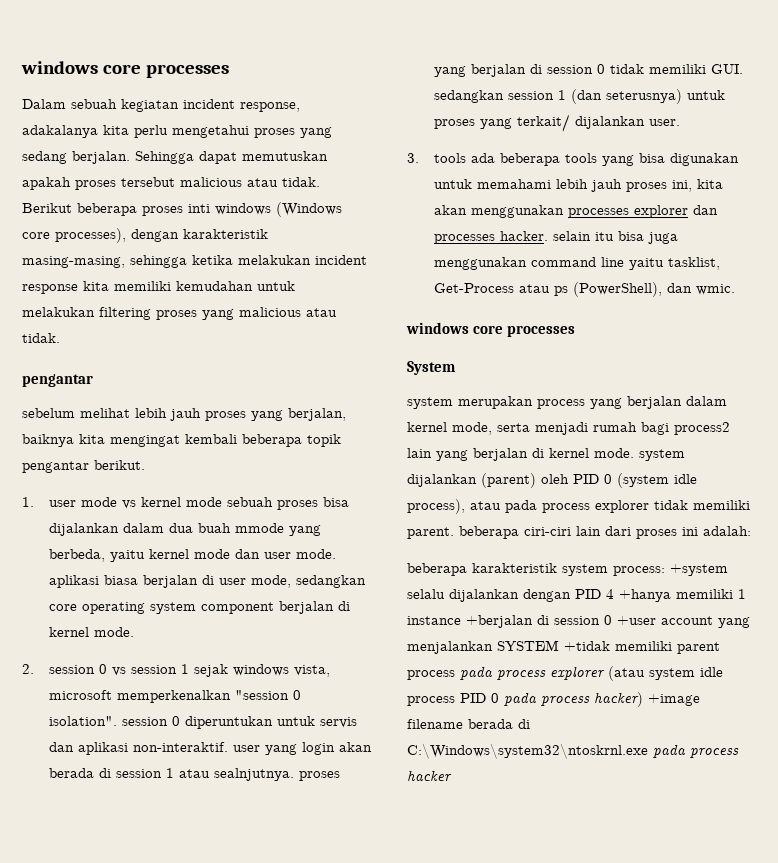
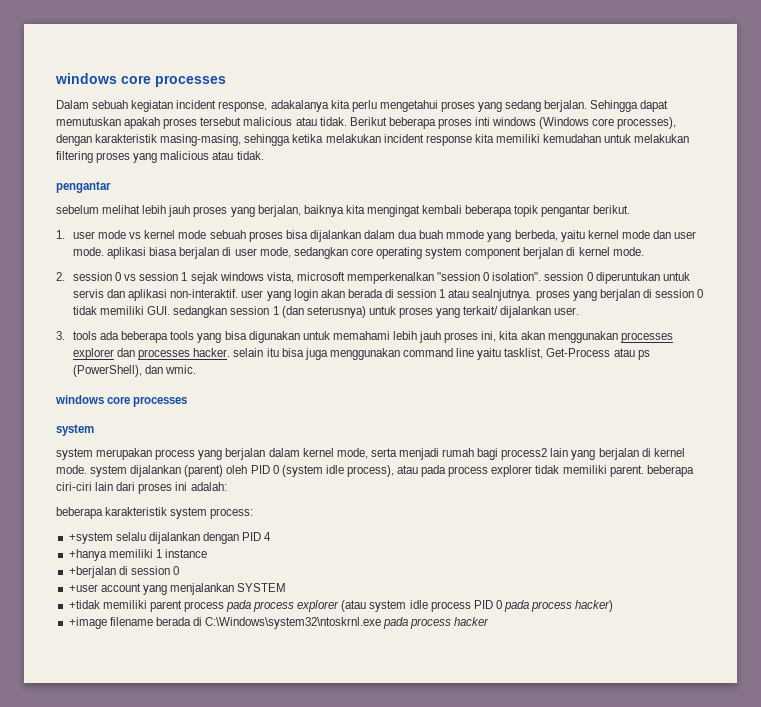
  3. tools ada beberapa tools yang bisa digunakan untuk memahami lebih jauh proses ini, kita akan menggunakan processes explorer dan processes hacker. selain itu bisa juga menggunakan command line yaitu tasklist, Get-Process atau ps (PowerShell), dan wmic.
  windows core processes
- System
+ system
- beberapa karakteristik system process: +system selalu dijalankan dengan PID 4 +hanya memiliki 1 instance +berjalan di session 0 +user account yang menjalankan SYSTEM +tidak memiliki parent process pada process explorer (atau system idle process PID 0 pada process hacker) +image filename berada di C:\Windows\system32\ntoskrnl.exe pada process hacker
+ beberapa karakteristik system process:
+ +system selalu dijalankan dengan PID 4
+ +hanya memiliki 1 instance
+ +berjalan di session 0
+ +user account yang menjalankan SYSTEM
+ +tidak memiliki parent process pada process explorer (atau system idle process PID 0 pada process hacker)
+ +image filename berada di C:\Windows\system32\ntoskrnl.exe pada process hacker

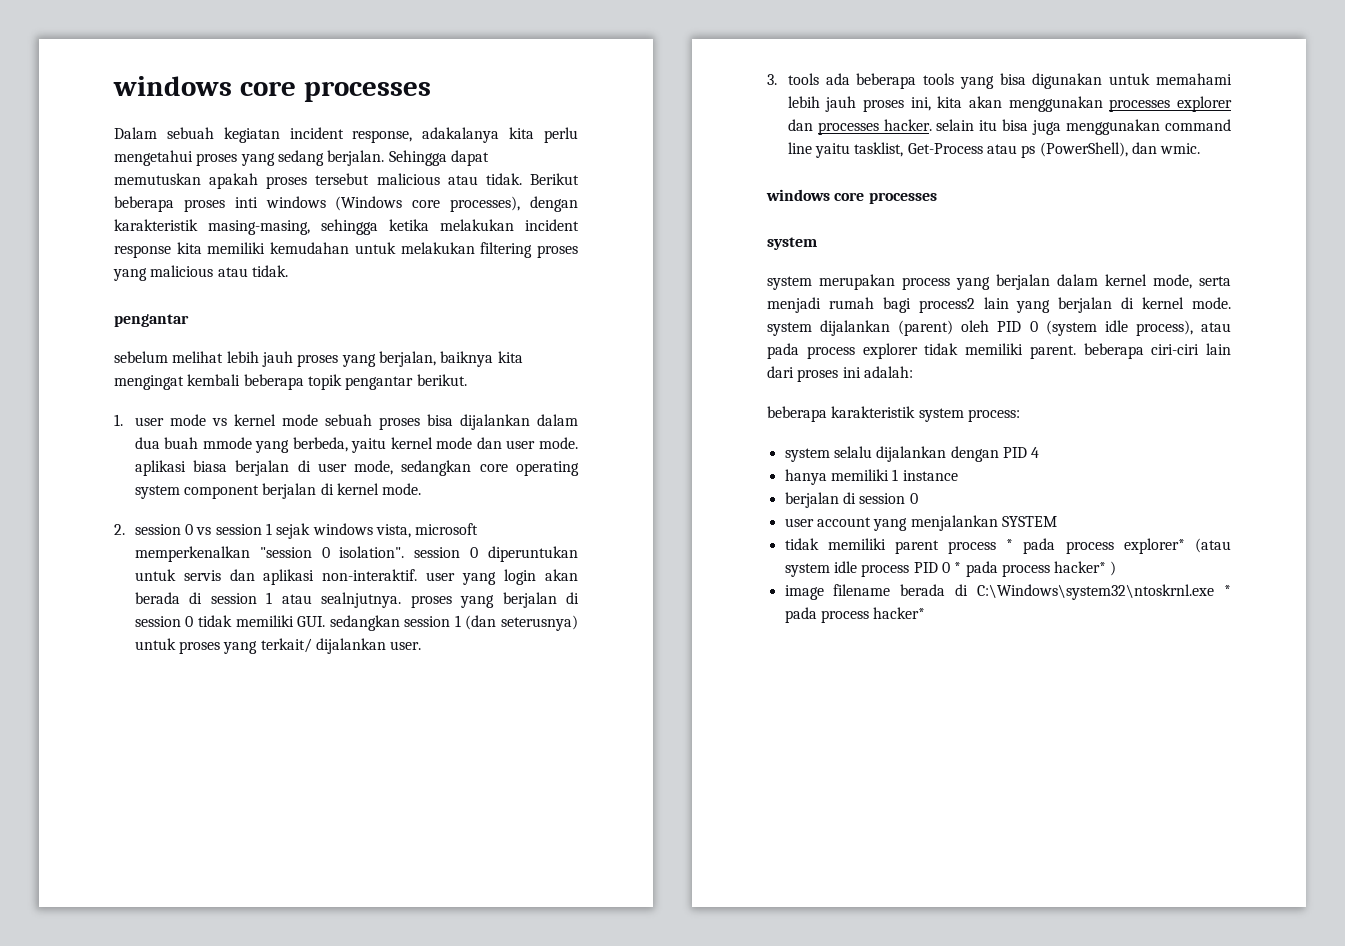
- +system selalu dijalankan dengan PID 4
+ system selalu dijalankan dengan PID 4
- +hanya memiliki 1 instance
- +berjalan di session 0
+ hanya memiliki 1 instance
+ berjalan di session 0
- +user account yang menjalankan SYSTEM
+ user account yang menjalankan SYSTEM
- +tidak memiliki parent process pada process explorer (atau system idle process PID 0 pada process hacker)
- +image filename berada di C:\Windows\system32\ntoskrnl.exe pada process hacker
+ tidak memiliki parent process * pada process explorer* (atau system idle process PID 0 * pada process hacker* )
+ image filename berada di C:\Windows\system32\ntoskrnl.exe * pada process hacker*

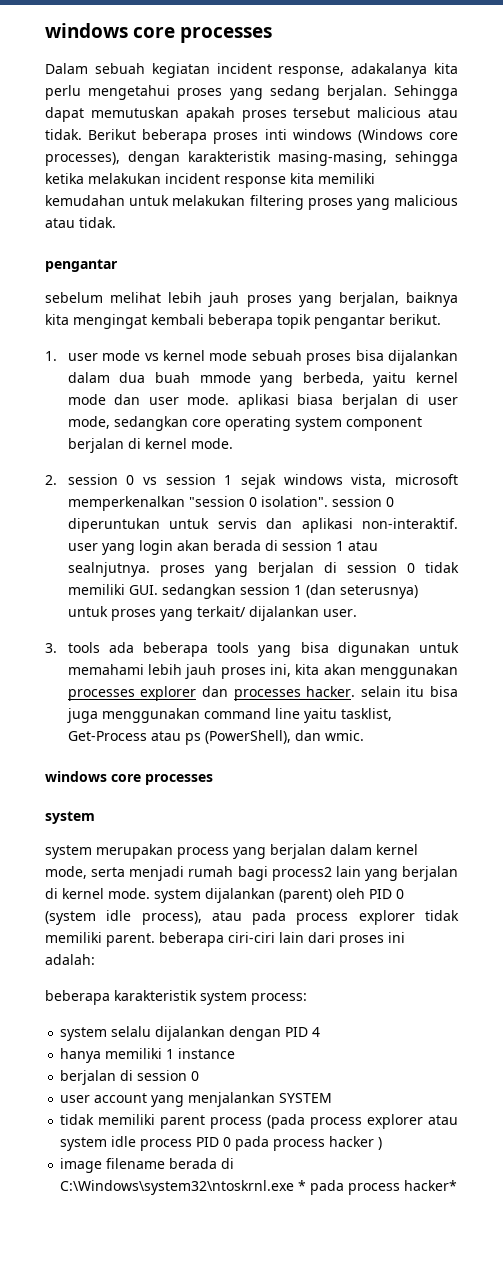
- tidak memiliki parent process * pada process explorer* (atau system idle process PID 0 * pada process hacker* )
+ tidak memiliki parent process (pada process explorer atau system idle process PID 0 pada process hacker )

